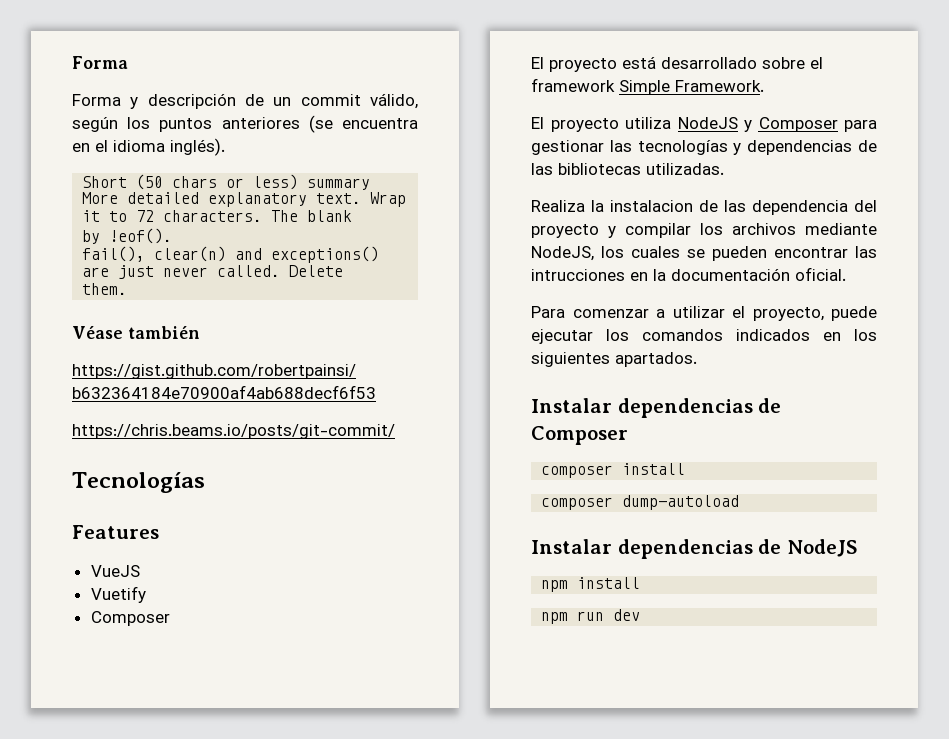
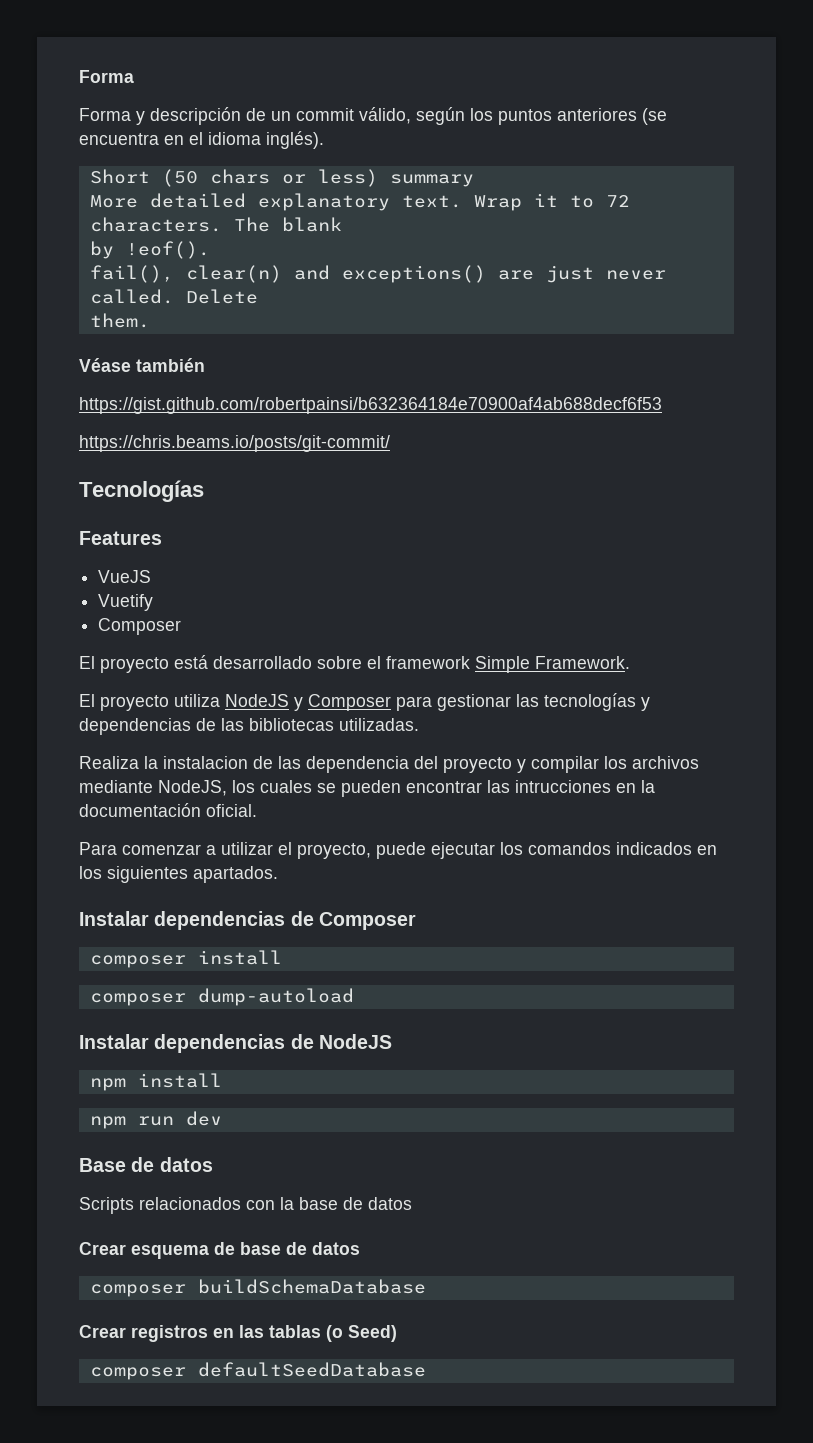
+ Base de datos
+ Scripts relacionados con la base de datos
+ Crear esquema de base de datos
+ composer buildSchemaDatabase
+ Crear registros en las tablas (o Seed)
+ composer defaultSeedDatabase

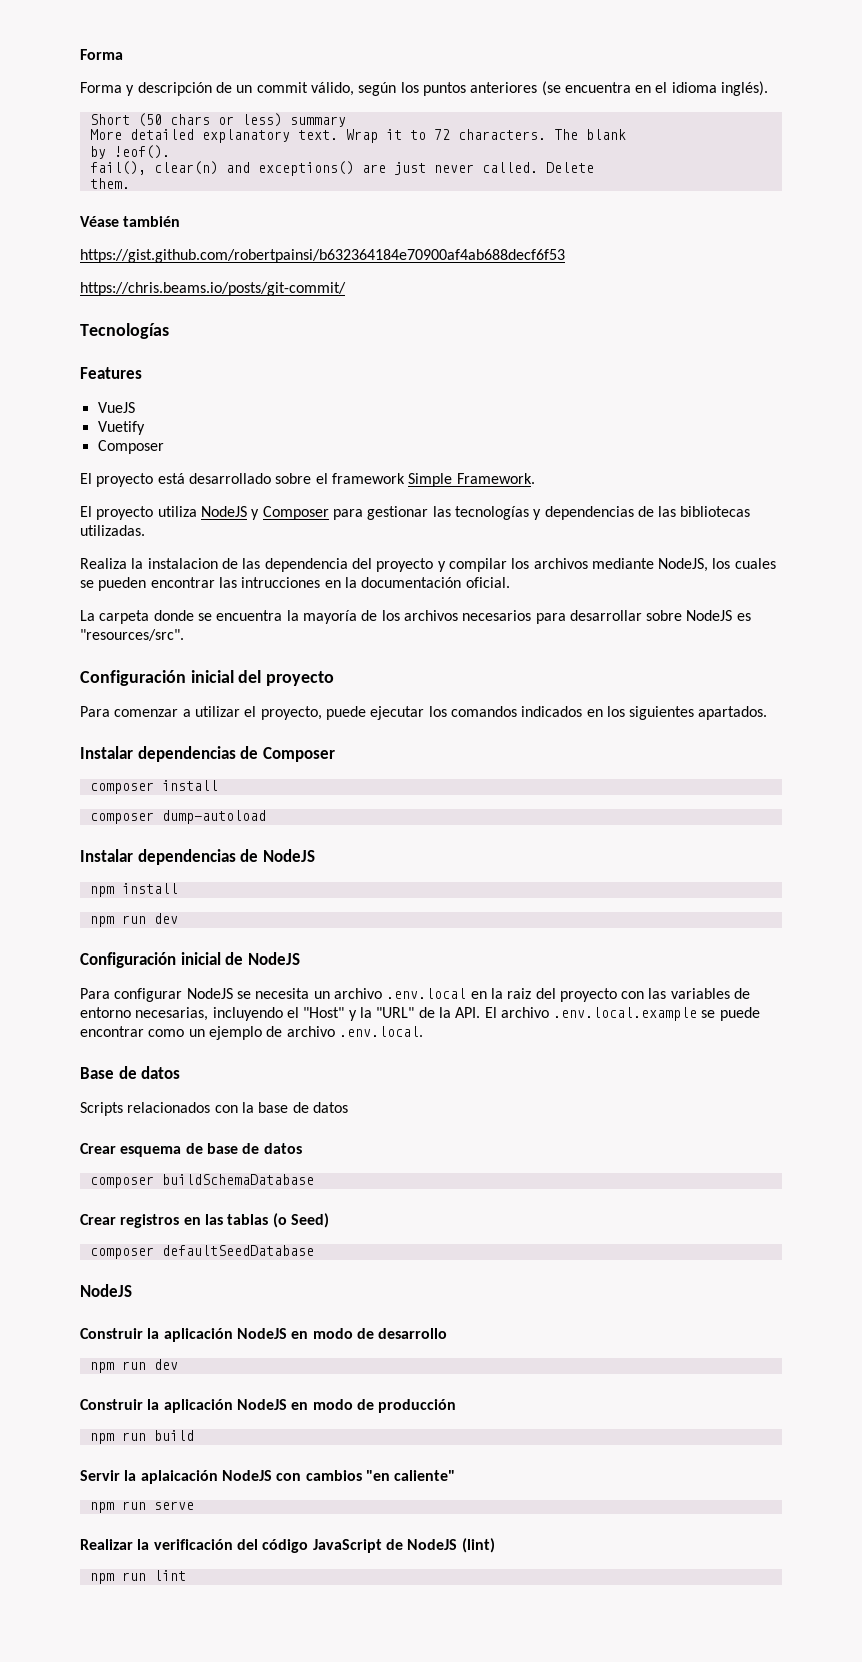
+ La carpeta donde se encuentra la mayoría de los archivos necesarios para desarrollar sobre NodeJS es "resources/src".
+ Configuración inicial del proyecto
+ Configuración inicial de NodeJS
+ Para configurar NodeJS se necesita un archivo .env.local en la raiz del proyecto con las variables de entorno necesarias, incluyendo el "Host" y la "URL" de la API. El archivo .env.local.example se puede encontrar como un ejemplo de archivo .env.local.
  composer defaultSeedDatabase
+ NodeJS
+ Construir la aplicación NodeJS en modo de desarrollo
+ npm run dev
+ Construir la aplicación NodeJS en modo de producción
+ npm run build
+ Servir la aplaicación NodeJS con cambios "en caliente"
+ npm run serve
+ Realizar la verificación del código JavaScript de NodeJS (lint)
+ npm run lint

